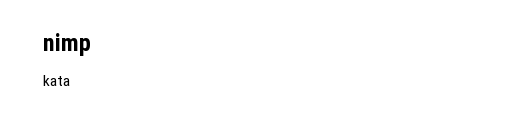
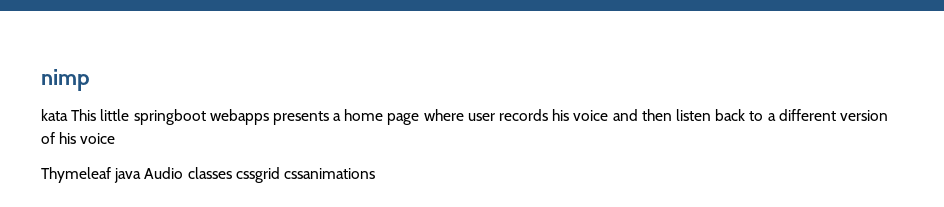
- kata
+ kata This little springboot webapps presents a home page where user records his voice and then listen back to a different version of his voice
+ Thymeleaf java Audio classes cssgrid cssanimations

